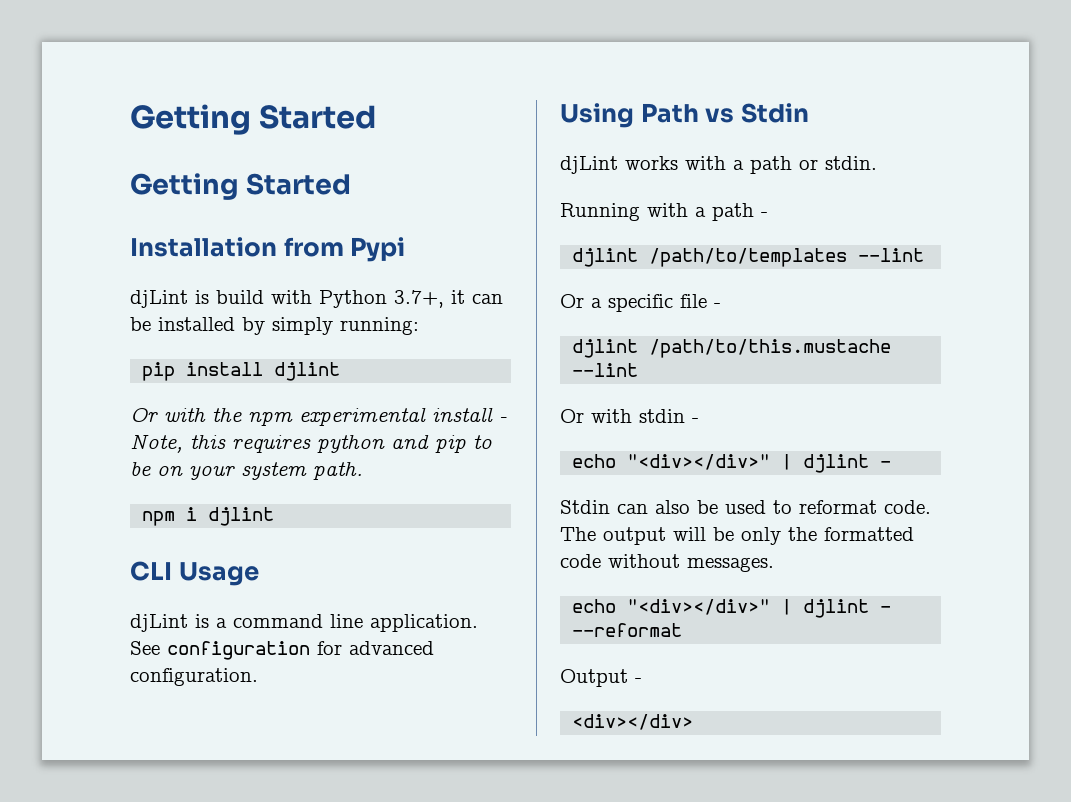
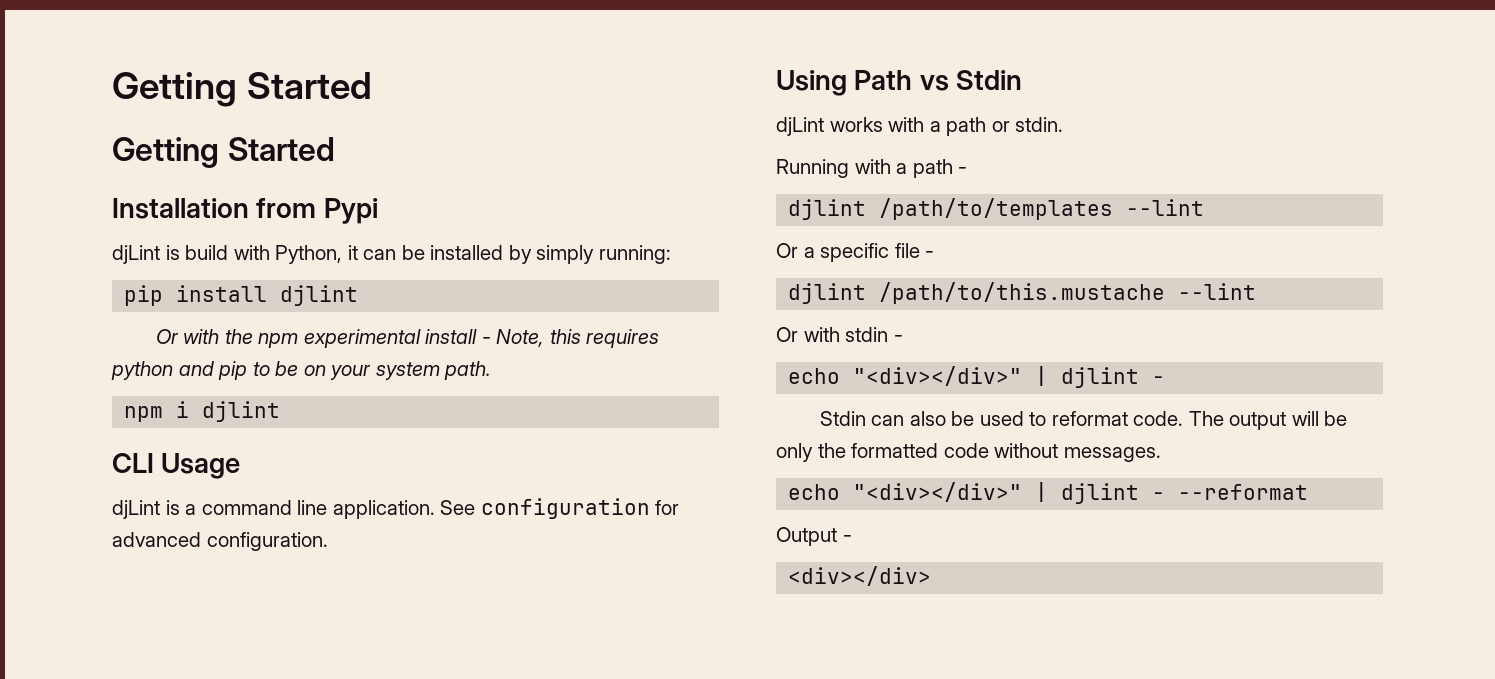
- djLint is build with Python 3.7+, it can be installed by simply running:
+ djLint is build with Python, it can be installed by simply running:

